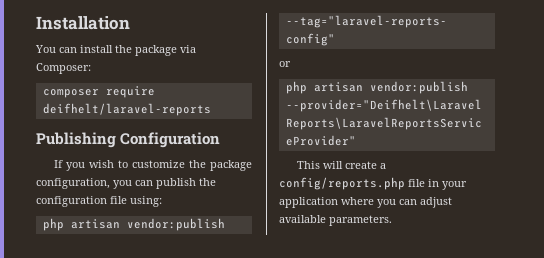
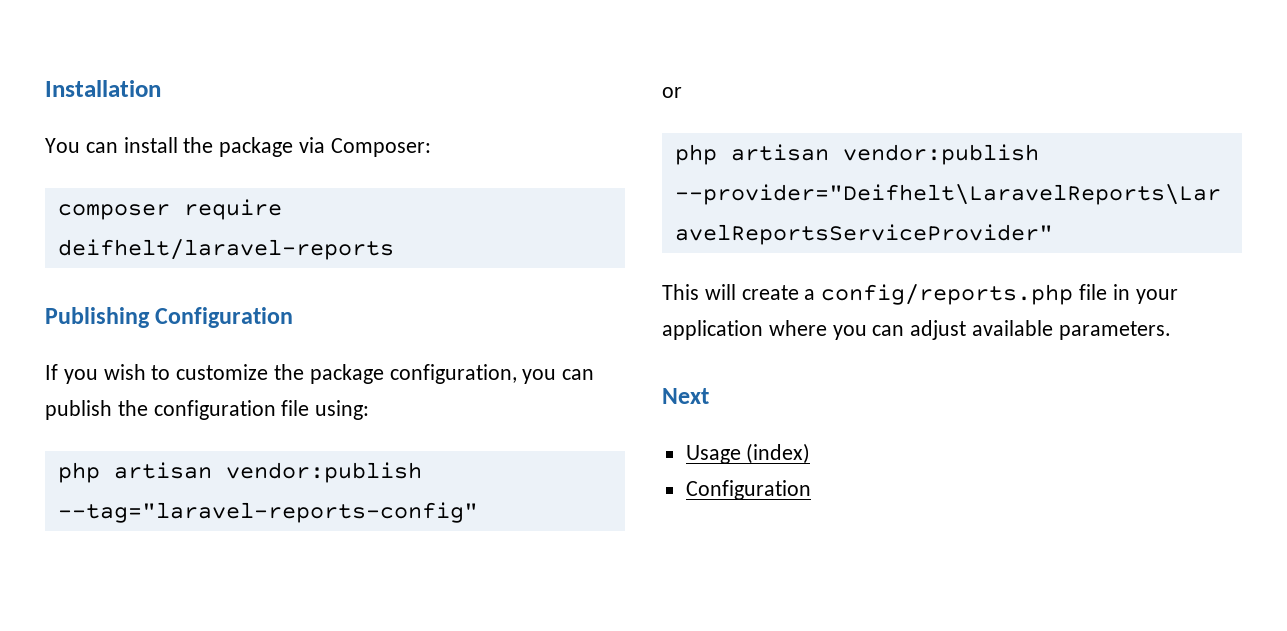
+ Next
+ Usage (index)
+ Configuration

